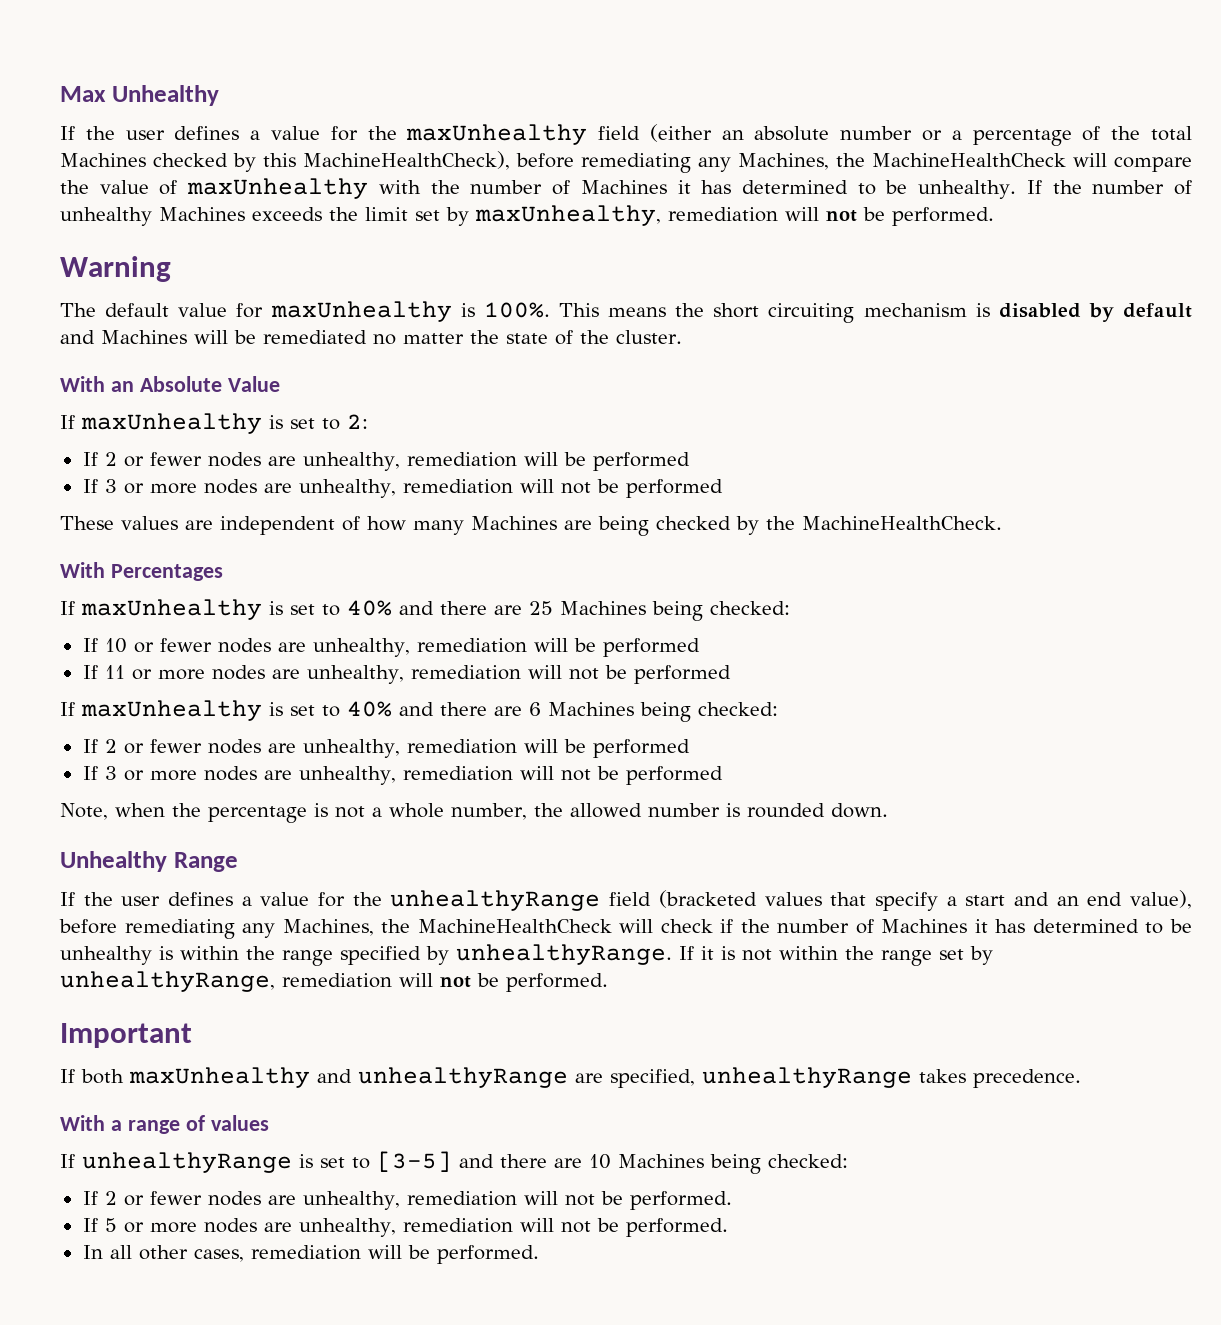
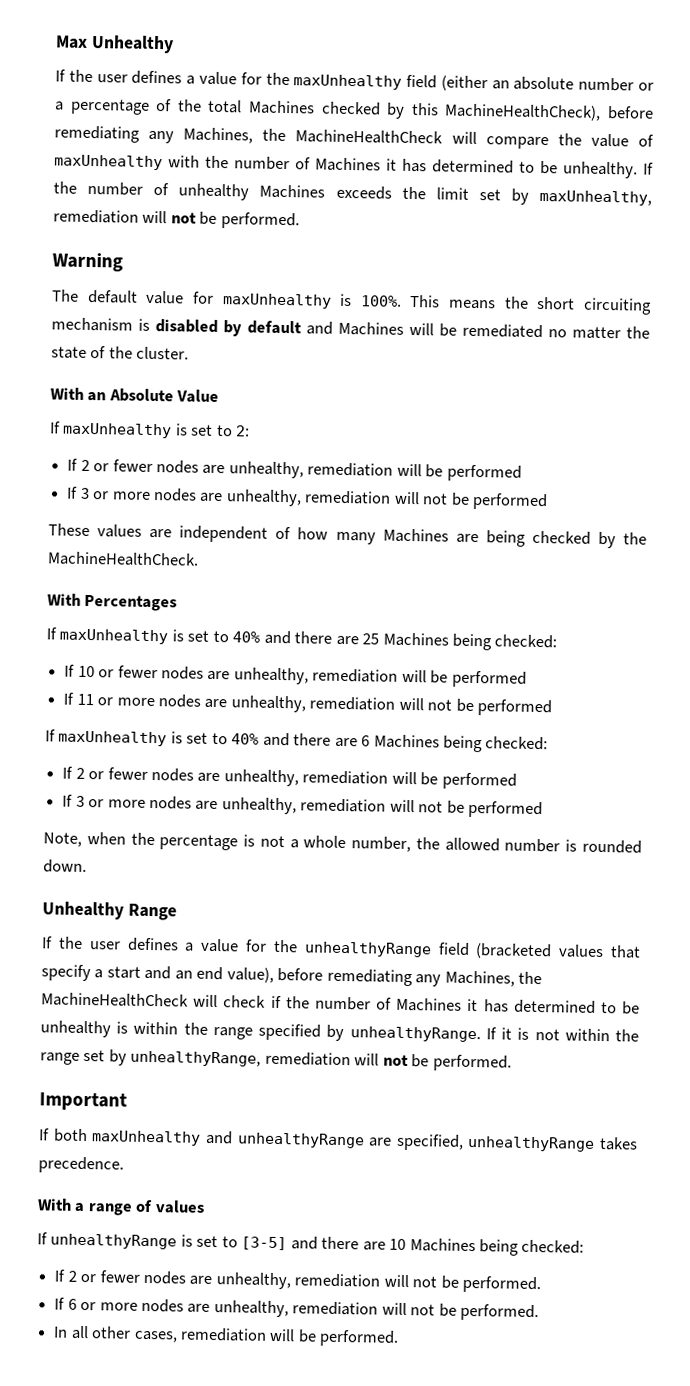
- If 5 or more nodes are unhealthy, remediation will not be performed.
+ If 6 or more nodes are unhealthy, remediation will not be performed.

